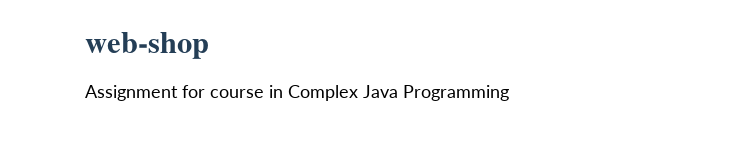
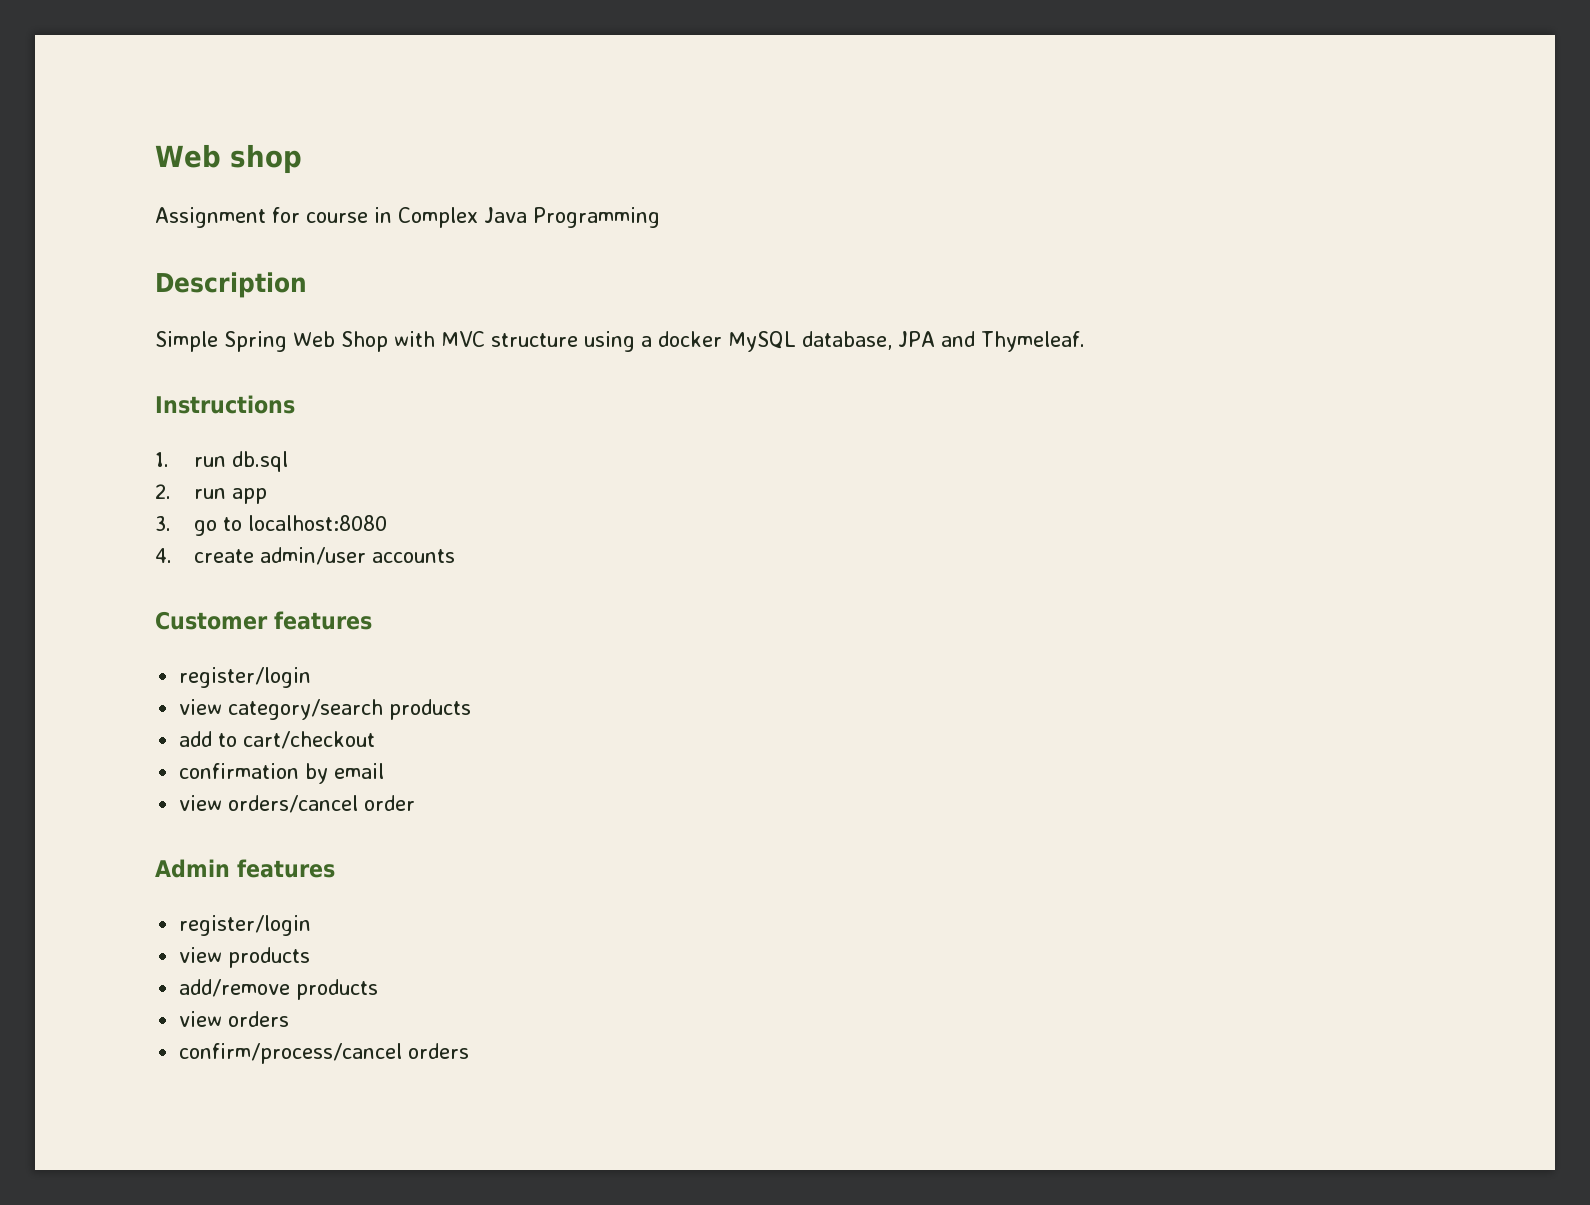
- web-shop
+ Web shop
+ Description
+ Simple Spring Web Shop with MVC structure using a docker MySQL database, JPA and Thymeleaf.
+ Instructions
+ 1. run db.sql
+ 2. run app
+ 3. go to localhost:8080
+ 4. create admin/user accounts
+ Customer features
+ register/login
+ view category/search products
+ add to cart/checkout
+ confirmation by email
+ view orders/cancel order
+ Admin features
+ register/login
+ view products
+ add/remove products
+ view orders
+ confirm/process/cancel orders

